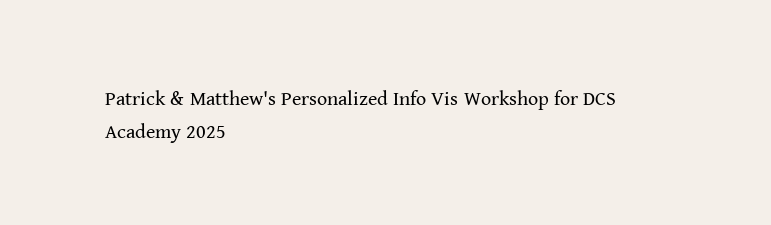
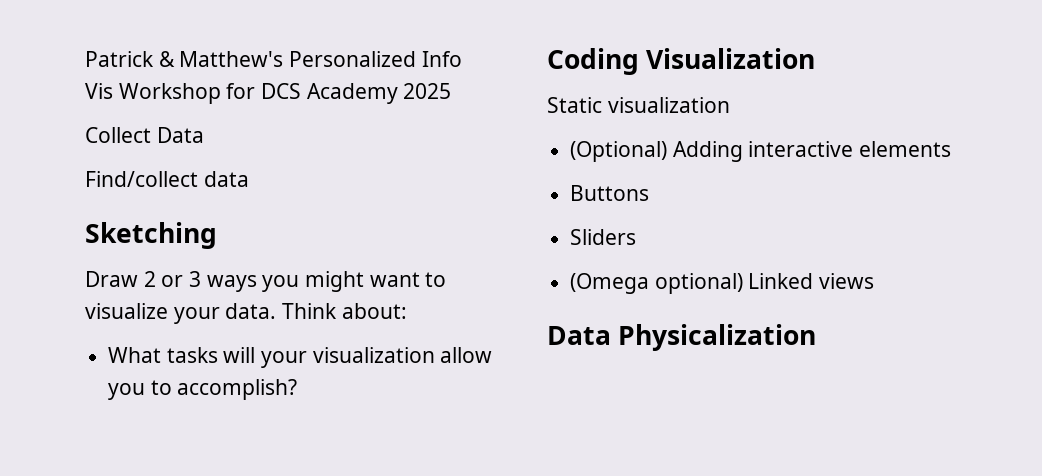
+ Collect Data
+ Find/collect data
+ Sketching
+ Draw 2 or 3 ways you might want to visualize your data. Think about:
+ What tasks will your visualization allow you to accomplish?
+ Coding Visualization
+ Static visualization
+ (Optional) Adding interactive elements
+ Buttons
+ Sliders
+ (Omega optional) Linked views
+ Data Physicalization

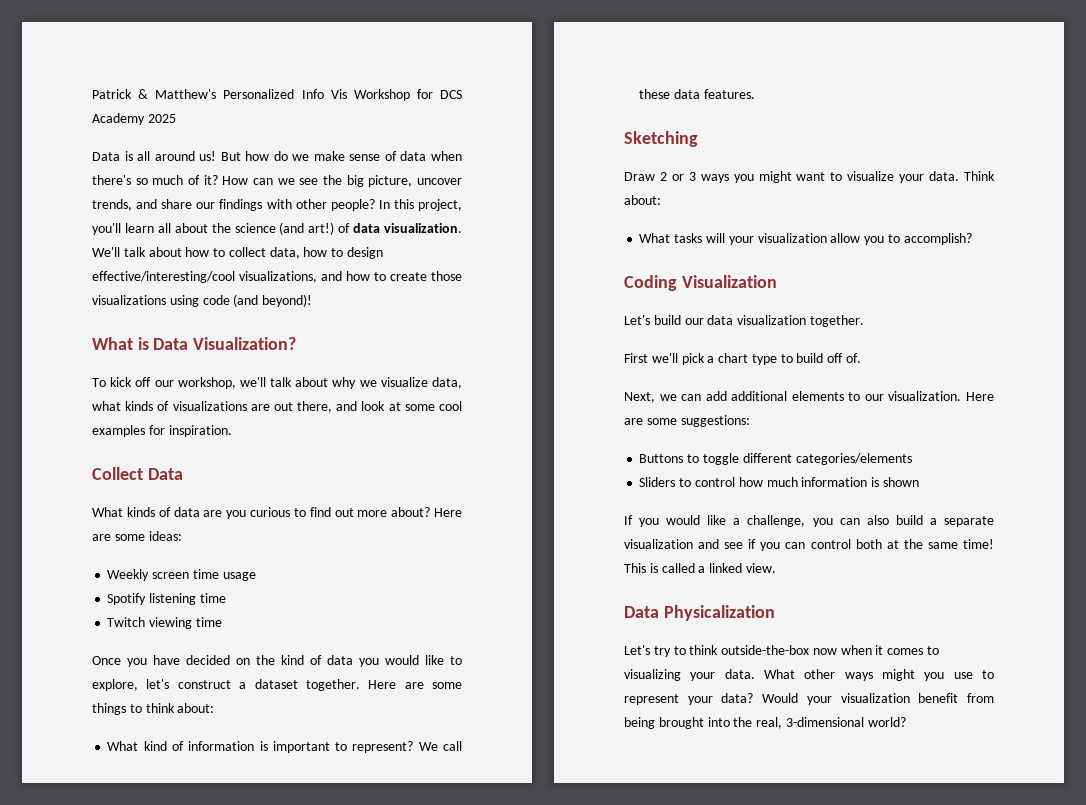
+ Data is all around us! But how do we make sense of data when there's so much of it? How can we see the big picture, uncover trends, and share our findings with other people? In this project, you'll learn all about the science (and art!) of data visualization. We'll talk about how to collect data, how to design effective/interesting/cool visualizations, and how to create those visualizations using code (and beyond)!
+ What is Data Visualization?
+ To kick off our workshop, we'll talk about why we visualize data, what kinds of visualizations are out there, and look at some cool examples for inspiration.
  Collect Data
- Find/collect data
+ What kinds of data are you curious to find out more about? Here are some ideas:
+ Weekly screen time usage
+ Spotify listening time
+ Twitch viewing time
+ Once you have decided on the kind of data you would like to explore, let's construct a dataset together. Here are some things to think about:
+ What kind of information is important to represent? We call these data features.
- Static visualization
- (Optional) Adding interactive elements
- Buttons
- Sliders
- (Omega optional) Linked views
+ Let's build our data visualization together.
+ First we'll pick a chart type to build off of.
+ Next, we can add additional elements to our visualization. Here are some suggestions:
+ Buttons to toggle different categories/elements
+ Sliders to control how much information is shown
+ If you would like a challenge, you can also build a separate visualization and see if you can control both at the same time! This is called a linked view.
  Data Physicalization
+ Let's try to think outside-the-box now when it comes to visualizing your data. What other ways might you use to represent your data? Would your visualization benefit from being brought into the real, 3-dimensional world?

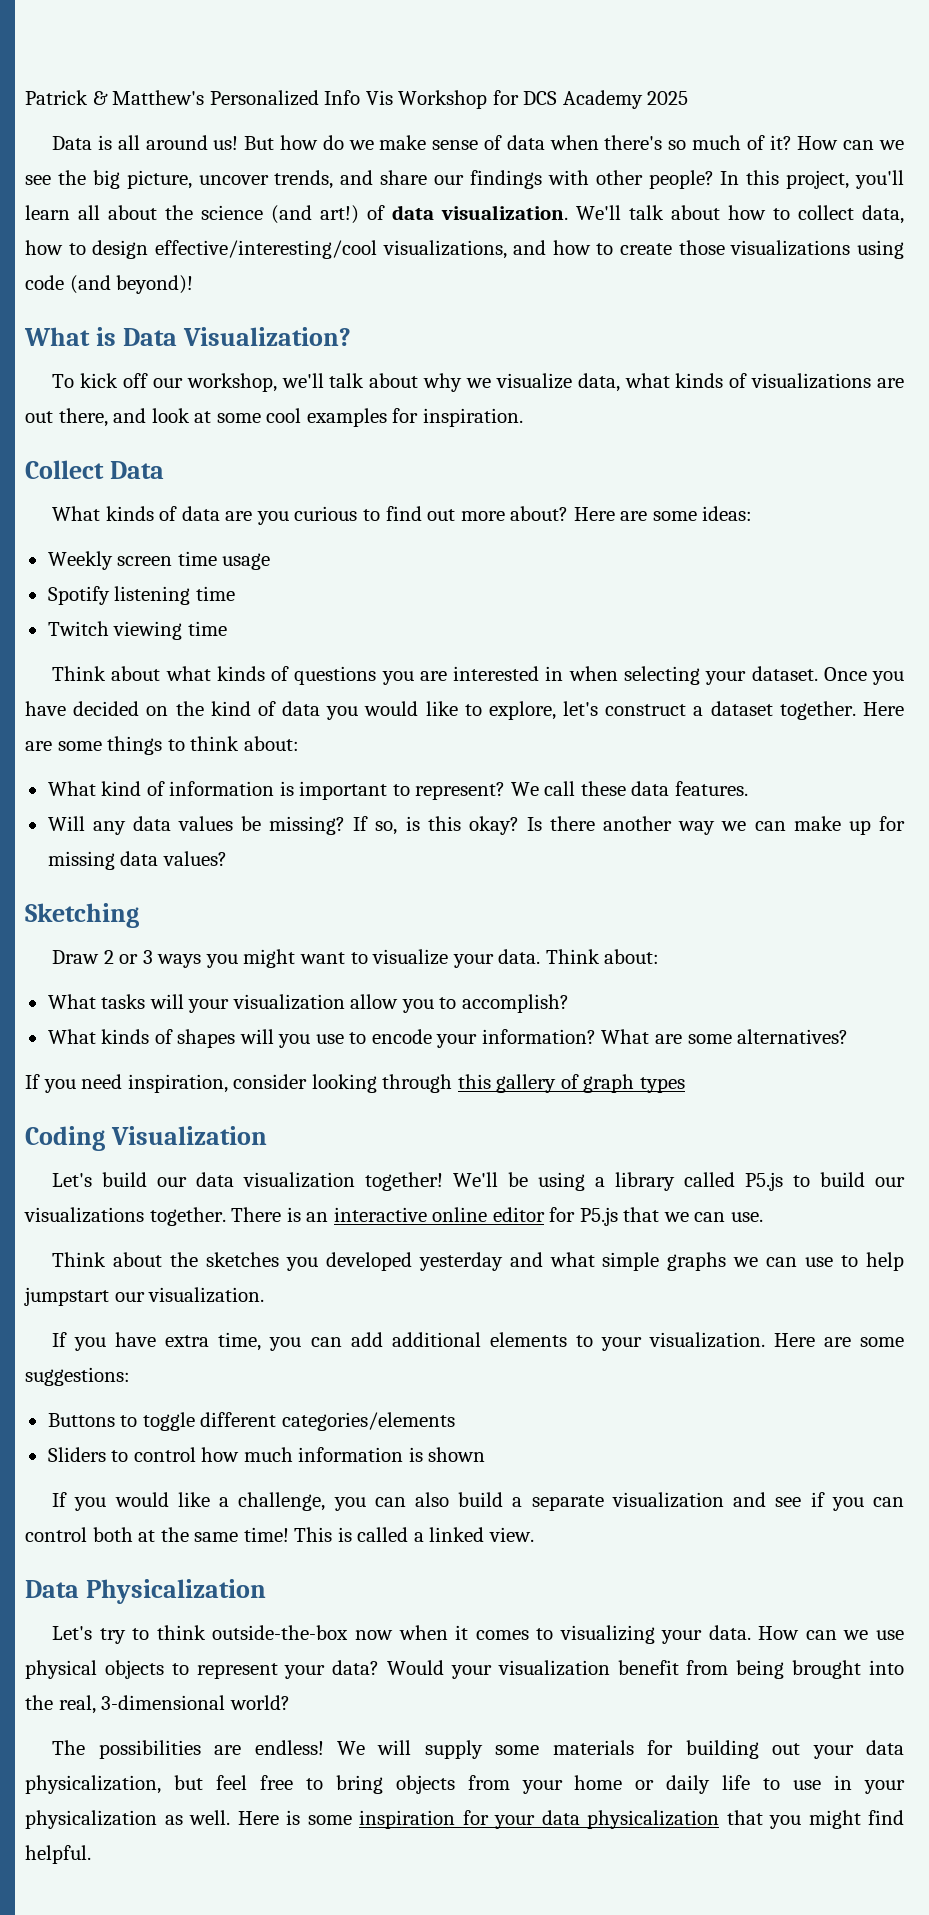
+ Think about what kinds of questions you are interested in when selecting your dataset.
+ Will any data values be missing? If so, is this okay? Is there another way we can make up for missing data values?
+ What kinds of shapes will you use to encode your information? What are some alternatives?
+ If you need inspiration, consider looking through this gallery of graph types
- Let's build our data visualization together.
- First we'll pick a chart type to build off of.
- Next, we can add additional elements to our visualization.
+ Let's build our data visualization together! We'll be using a library called P5.js to build our visualizations together. There is an interactive online editor for P5.js that we can use.
+ Think about the sketches you developed yesterday and what simple graphs we can use to help jumpstart our visualization.
+ If you have extra time, you can add additional elements to your visualization.
- What other ways might you use to represent your data?
+ How can we use physical objects to represent your data?
+ The possibilities are endless! We will supply some materials for building out your data physicalization, but feel free to bring objects from your home or daily life to use in your physicalization as well. Here is some inspiration for your data physicalization that you might find helpful.

